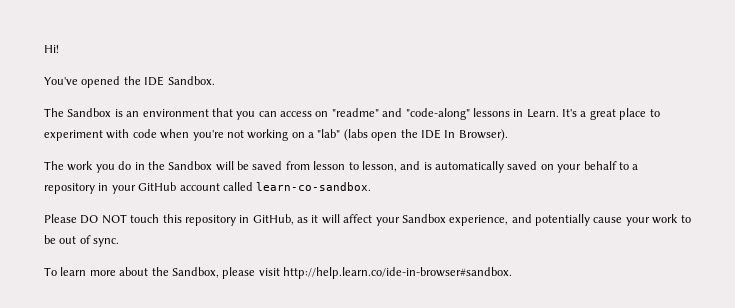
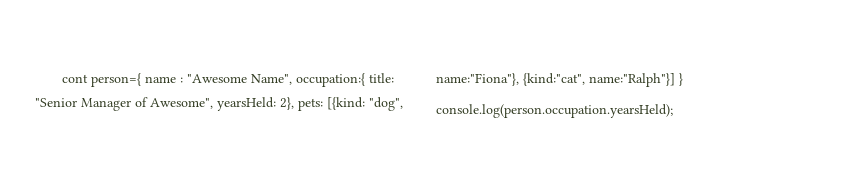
- Hi!
- You've opened the IDE Sandbox.
- The Sandbox is an environment that you can access on "readme" and "code-along" lessons in Learn. It's a great place to experiment with code when you're not working on a "lab" (labs open the IDE In Browser).
- The work you do in the Sandbox will be saved from lesson to lesson, and is automatically saved on your behalf to a repository in your GitHub account called learn-co-sandbox.
- Please DO NOT touch this repository in GitHub, as it will affect your Sandbox experience, and potentially cause your work to be out of sync.
- To learn more about the Sandbox, please visit http://help.learn.co/ide-in-browser#sandbox.
+ cont person={ name : "Awesome Name", occupation:{ title: "Senior Manager of Awesome", yearsHeld: 2}, pets: [{kind: "dog", name:"Fiona"}, {kind:"cat", name:"Ralph"}] }
+ console.log(person.occupation.yearsHeld);

